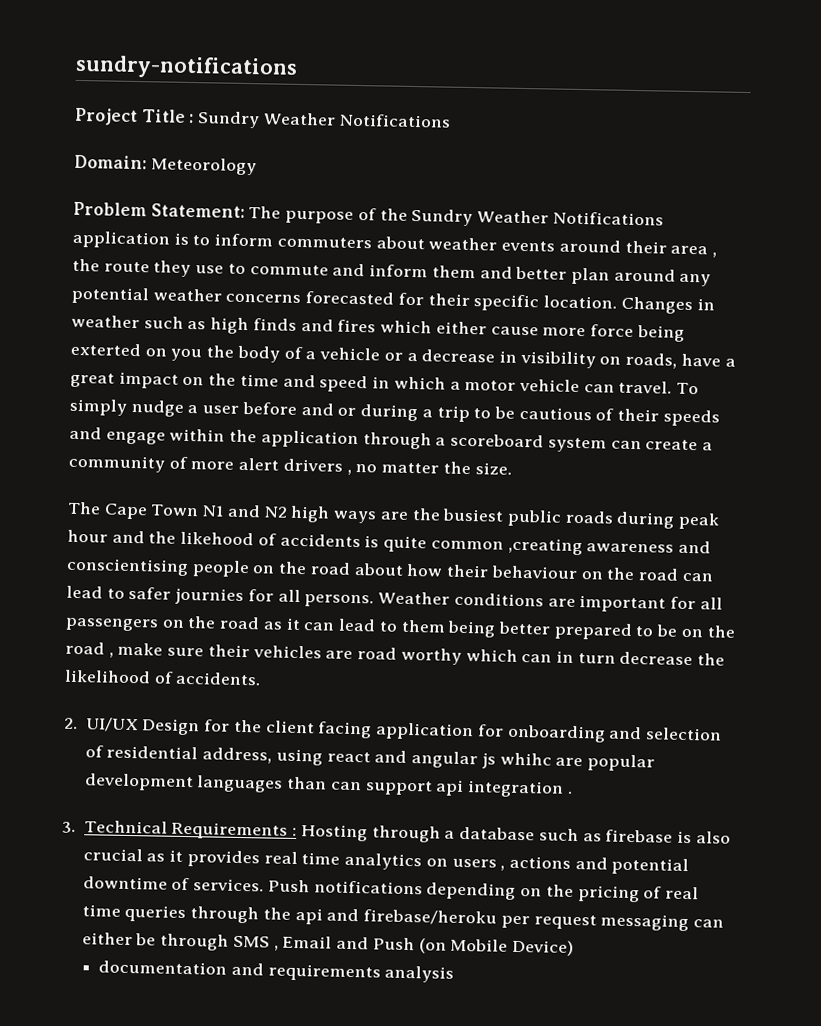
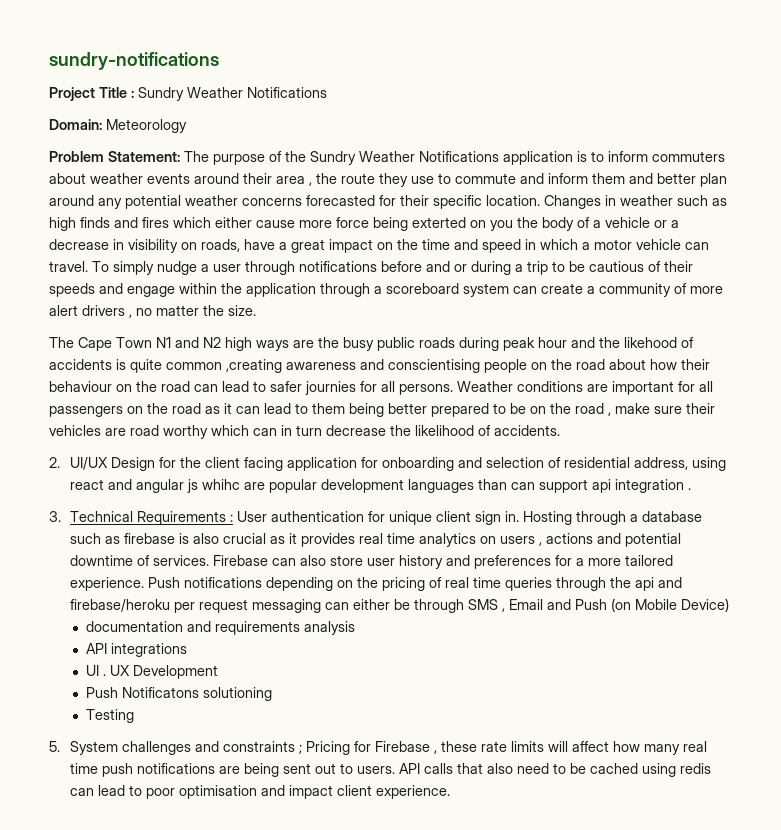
- To simply nudge a user before and or during a trip to be cautious of their speeds and engage within the application through a scoreboard system can create a community of more alert drivers , no matter the size.
+ To simply nudge a user through notifications before and or during a trip to be cautious of their speeds and engage within the application through a scoreboard system can create a community of more alert drivers , no matter the size.
- The Cape Town N1 and N2 high ways are the busiest public roads during peak hour and the likehood of accidents is quite common ,creating awareness and conscientising people on the road about how their behaviour on the road can lead to safer journies for all persons.
+ The Cape Town N1 and N2 high ways are the busy public roads during peak hour and the likehood of accidents is quite common ,creating awareness and conscientising people on the road about how their behaviour on the road can lead to safer journies for all persons.
- 3. Technical Requirements : Hosting through a database such as firebase is also crucial as it provides real time analytics on users , actions and potential downtime of services.
+ 3. Technical Requirements : User authentication for unique client sign in. Hosting through a database such as firebase is also crucial as it provides real time analytics on users , actions and potential downtime of services.
+ Firebase can also store user history and preferences for a more tailored experience.
+ API integrations
+ UI . UX Development
+ Push Notificatons solutioning
+ Testing
+ 5. System challenges and constraints ; Pricing for Firebase , these rate limits will affect how many real time push notifications are being sent out to users. API calls that also need to be cached using redis can lead to poor optimisation and impact client experience.

